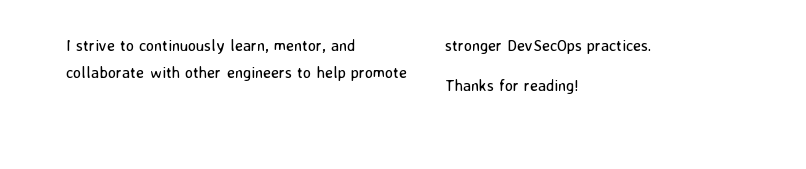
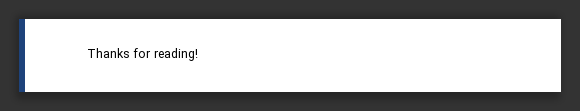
- I strive to continuously learn, mentor, and collaborate with other engineers to help promote stronger DevSecOps practices.

